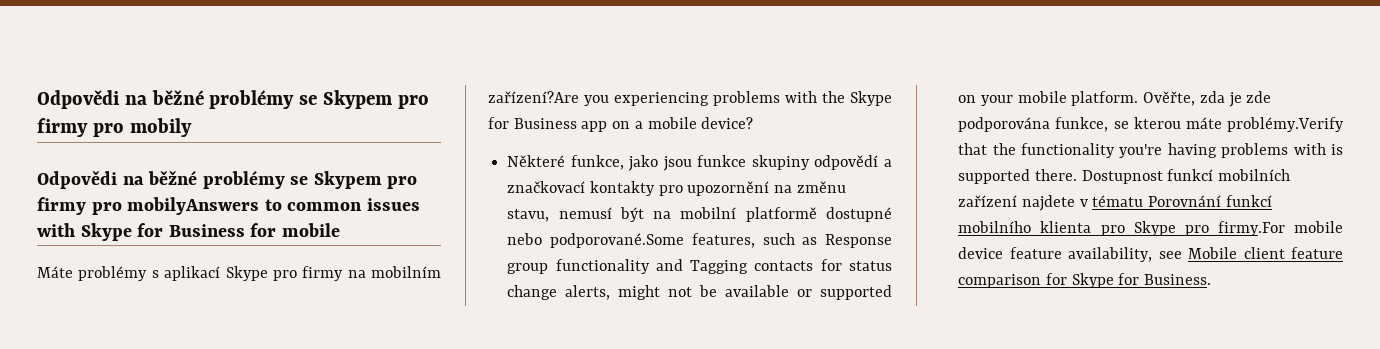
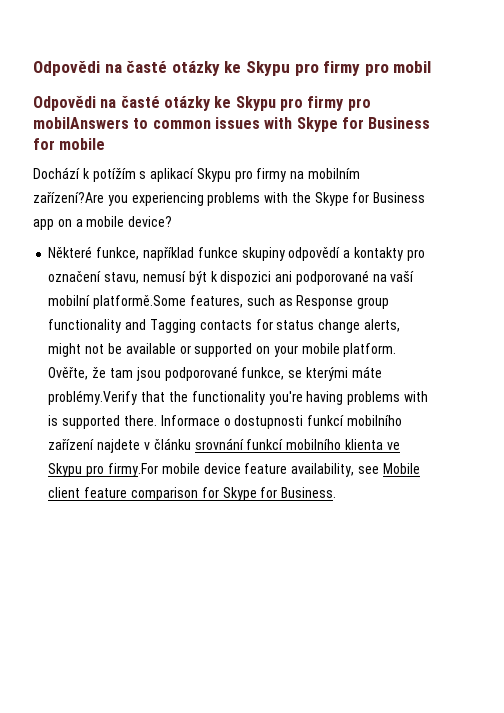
- Odpovědi na běžné problémy se Skypem pro firmy pro mobily
- Odpovědi na běžné problémy se Skypem pro firmy pro mobilyAnswers to common issues with Skype for Business for mobile
+ Odpovědi na časté otázky ke Skypu pro firmy pro mobil
+ Odpovědi na časté otázky ke Skypu pro firmy pro mobilAnswers to common issues with Skype for Business for mobile
- Máte problémy s aplikací Skype pro firmy na mobilním zařízení?Are you experiencing problems with the Skype for Business app on a mobile device?
+ Dochází k potížím s aplikací Skypu pro firmy na mobilním zařízení?Are you experiencing problems with the Skype for Business app on a mobile device?
- Některé funkce, jako jsou funkce skupiny odpovědí a značkovací kontakty pro upozornění na změnu stavu, nemusí být na mobilní platformě dostupné nebo podporované.Some features, such as Response group functionality and Tagging contacts for status change alerts, might not be available or supported on your mobile platform.
+ Některé funkce, například funkce skupiny odpovědí a kontakty pro označení stavu, nemusí být k dispozici ani podporované na vaší mobilní platformě.Some features, such as Response group functionality and Tagging contacts for status change alerts, might not be available or supported on your mobile platform.
- Ověřte, zda je zde podporována funkce, se kterou máte problémy.Verify that the functionality you're having problems with is supported there.
+ Ověřte, že tam jsou podporované funkce, se kterými máte problémy.Verify that the functionality you're having problems with is supported there.
- Dostupnost funkcí mobilních zařízení najdete v tématu Porovnání funkcí mobilního klienta pro Skype pro firmy.For mobile device feature availability, see Mobile client feature comparison for Skype for Business.
+ Informace o dostupnosti funkcí mobilního zařízení najdete v článku srovnání funkcí mobilního klienta ve Skypu pro firmy.For mobile device feature availability, see Mobile client feature comparison for Skype for Business.

